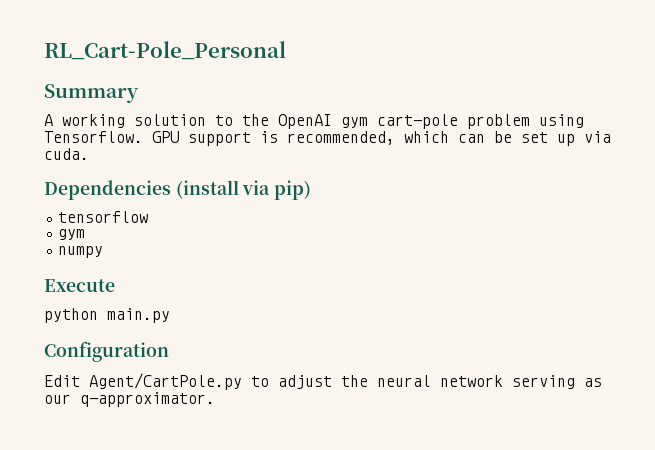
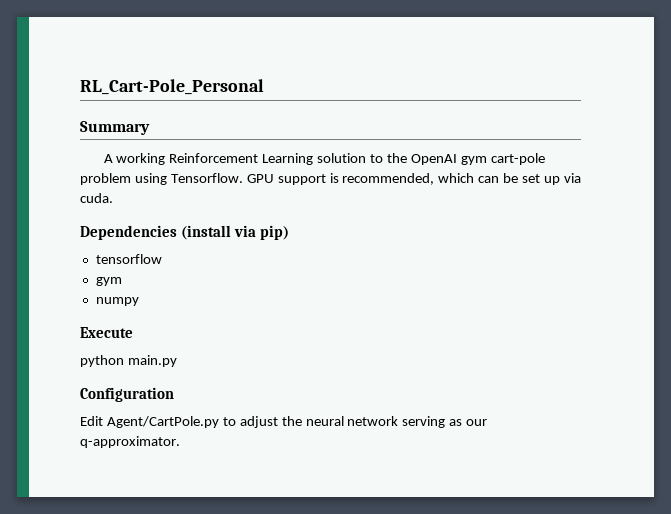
- A working solution to the OpenAI gym cart-pole problem using Tensorflow.
+ A working Reinforcement Learning solution to the OpenAI gym cart-pole problem using Tensorflow.

